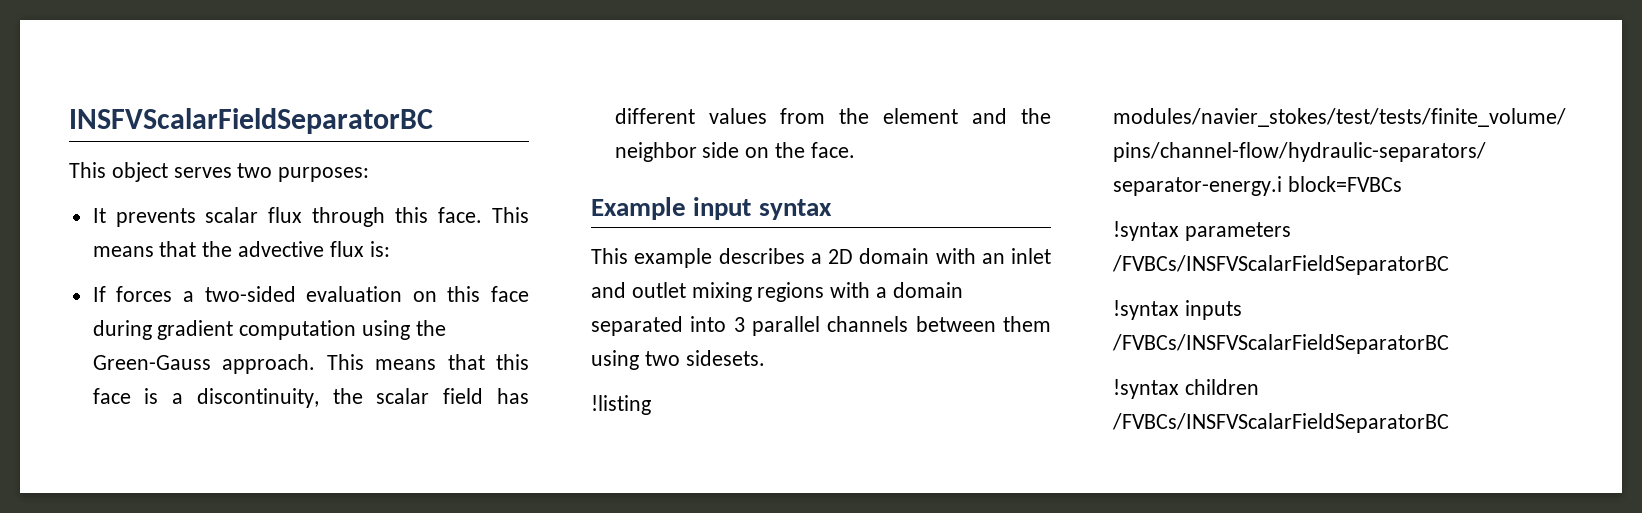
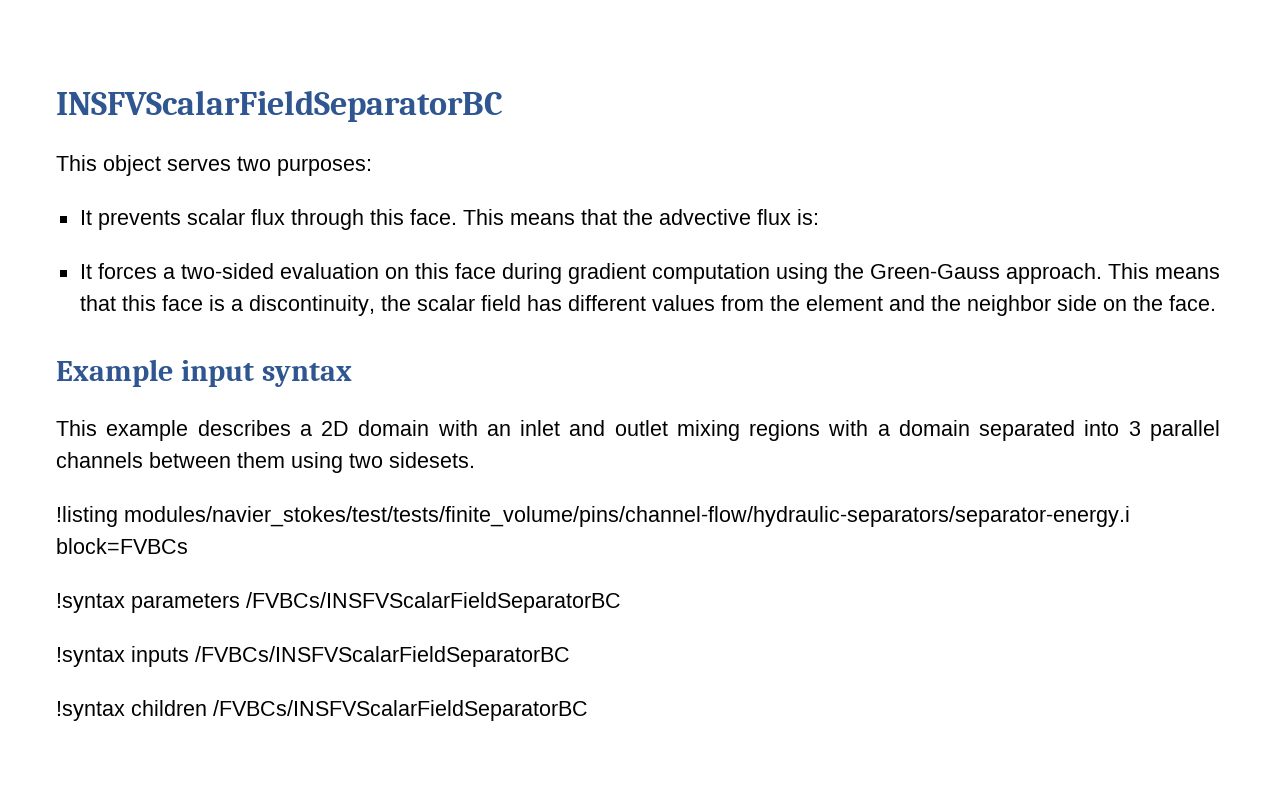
- If forces a two-sided evaluation on this face during gradient computation using the Green-Gauss approach.
+ It forces a two-sided evaluation on this face during gradient computation using the Green-Gauss approach.

